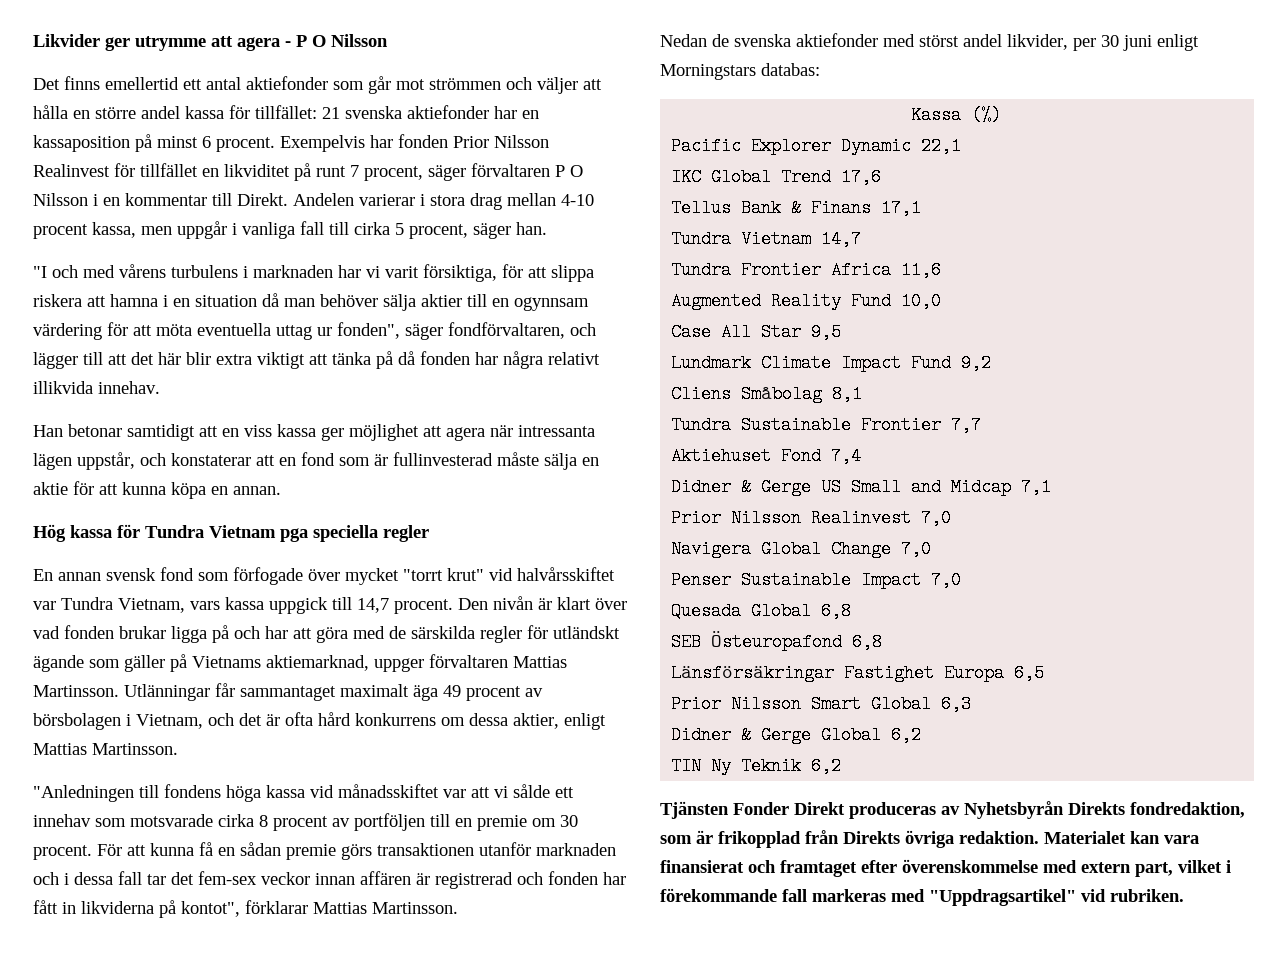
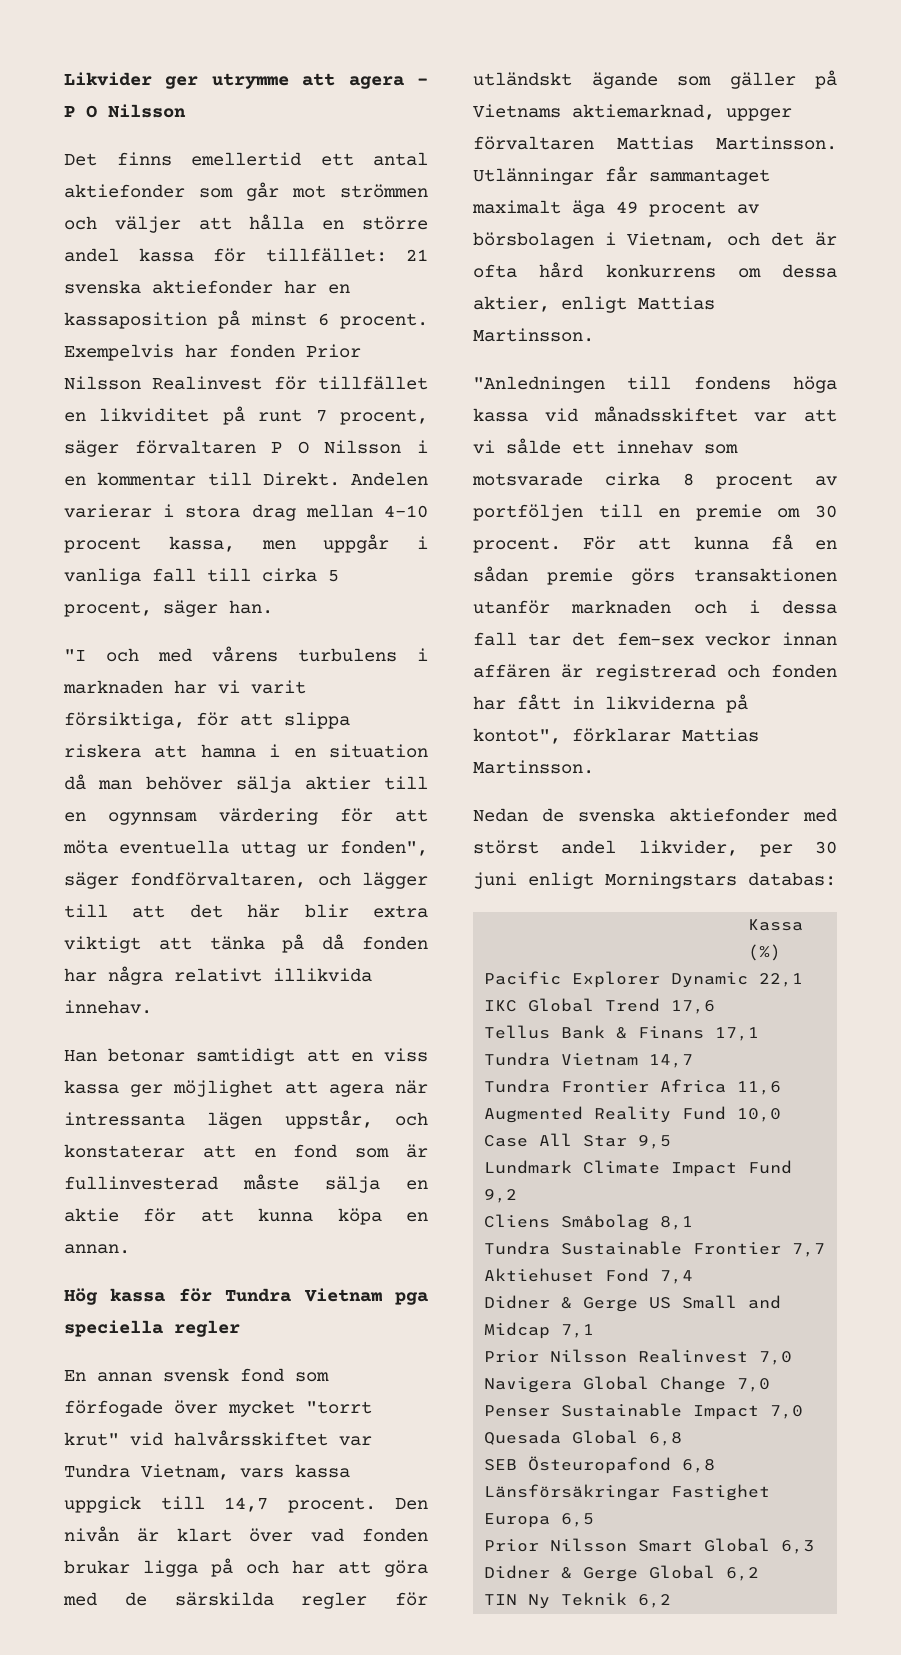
- Tjänsten Fonder Direkt produceras av Nyhetsbyrån Direkts fondredaktion, som är frikopplad från Direkts övriga redaktion. Materialet kan vara finansierat och framtaget efter överenskommelse med extern part, vilket i förekommande fall markeras med "Uppdragsartikel" vid rubriken.

